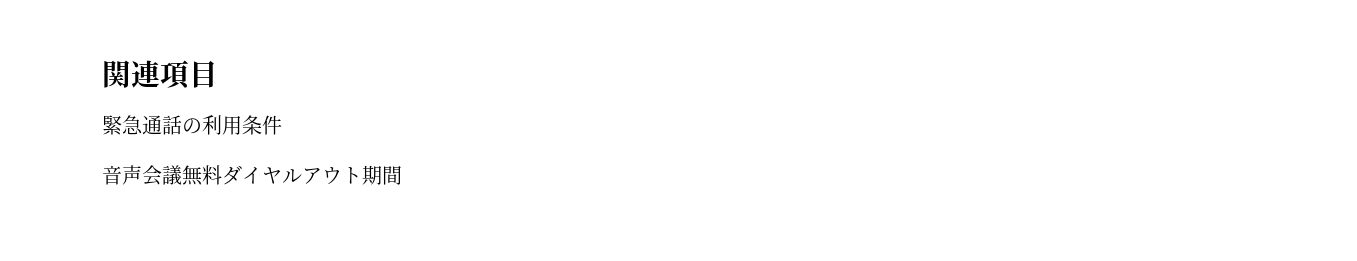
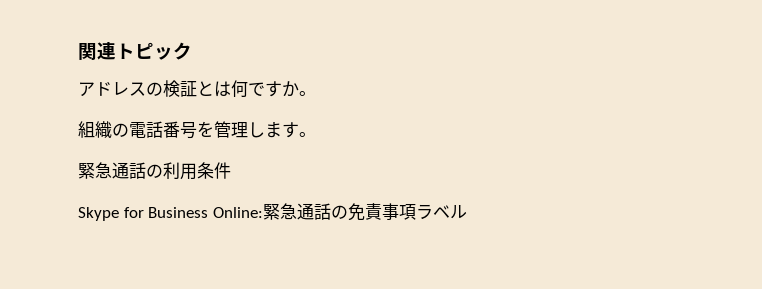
- 関連項目
+ 関連トピック
+ アドレスの検証とは何ですか。
+ 組織の電話番号を管理します。
- 音声会議無料ダイヤルアウト期間
+ Skype for Business Online:緊急通話の免責事項ラベル

